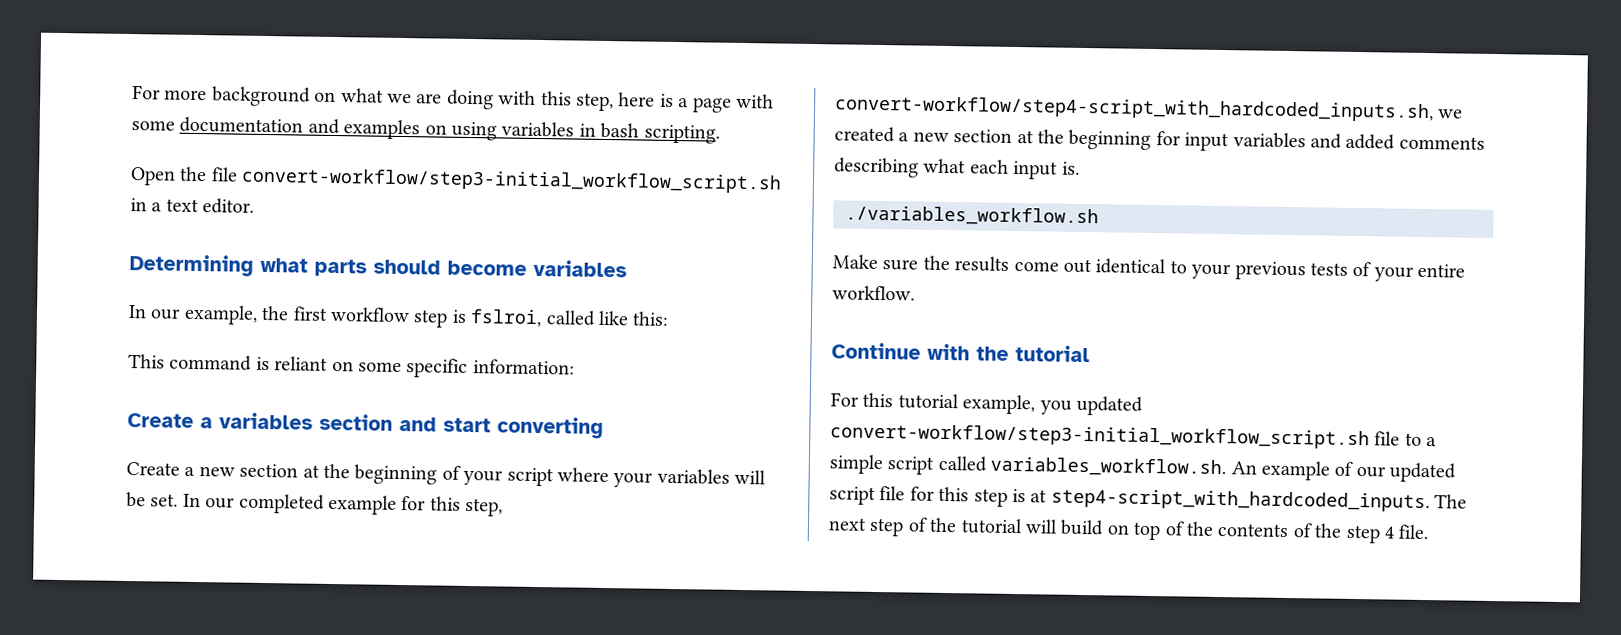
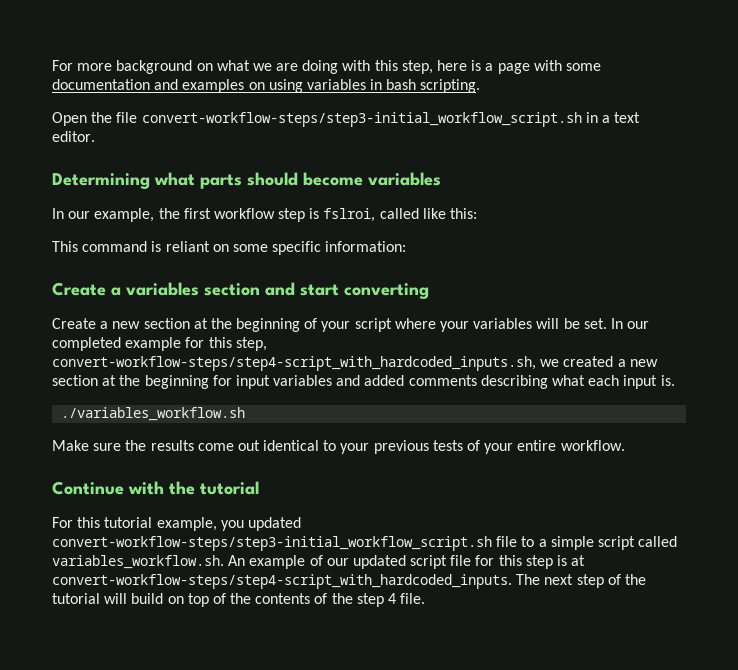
- Open the file convert-workflow/step3-initial_workflow_script.sh in a text editor.
+ Open the file convert-workflow-steps/step3-initial_workflow_script.sh in a text editor.
- In our completed example for this step, convert-workflow/step4-script_with_hardcoded_inputs.sh, we created a new section at the beginning for input variables and added comments describing what each input is.
+ In our completed example for this step, convert-workflow-steps/step4-script_with_hardcoded_inputs.sh, we created a new section at the beginning for input variables and added comments describing what each input is.
- For this tutorial example, you updated convert-workflow/step3-initial_workflow_script.sh file to a simple script called variables_workflow.sh. An example of our updated script file for this step is at step4-script_with_hardcoded_inputs.
+ For this tutorial example, you updated convert-workflow-steps/step3-initial_workflow_script.sh file to a simple script called variables_workflow.sh. An example of our updated script file for this step is at convert-workflow-steps/step4-script_with_hardcoded_inputs.

